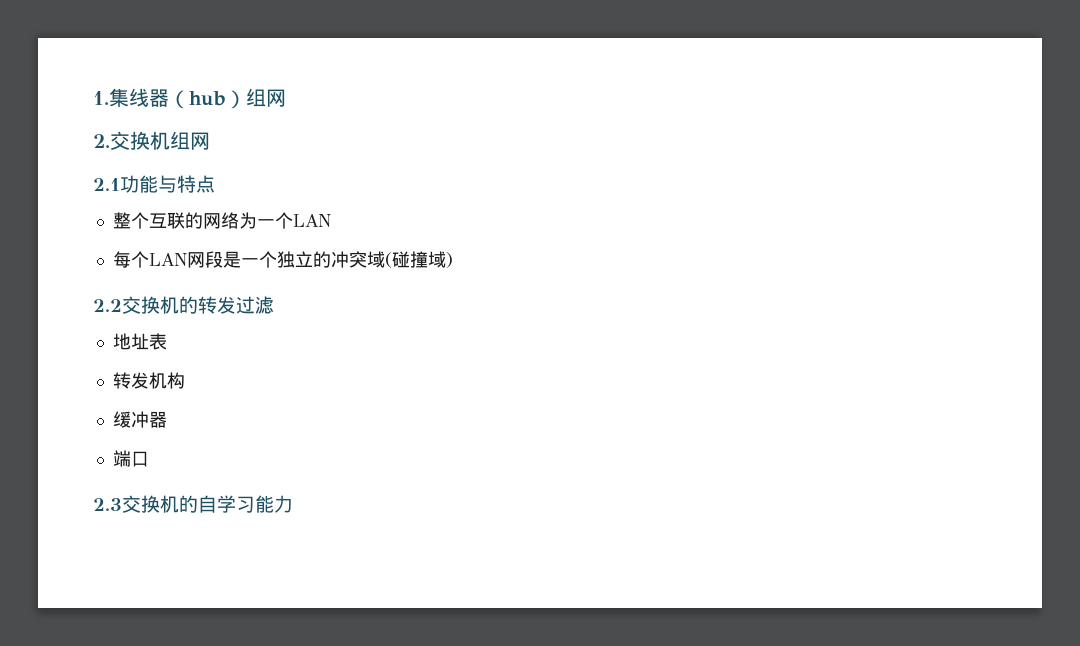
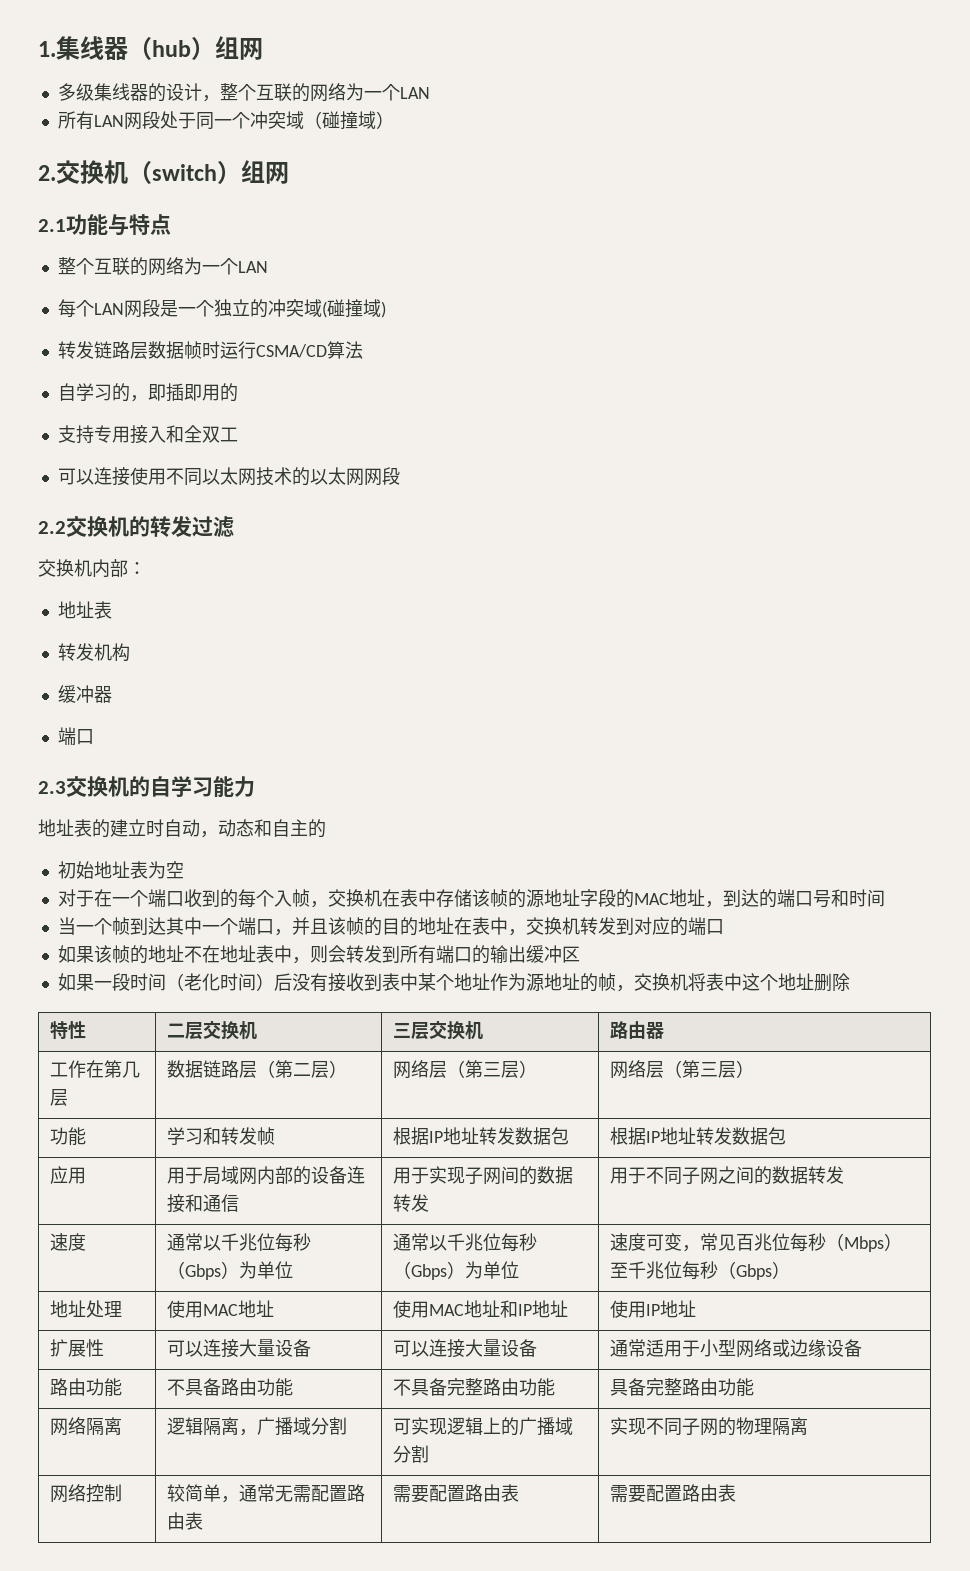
+ 多级集线器的设计，整个互联的网络为一个LAN
+ 所有LAN网段处于同一个冲突域（碰撞域）
- 2.交换机组网
+ 2.交换机（switch）组网
+ 转发链路层数据帧时运行CSMA/CD算法
+ 自学习的，即插即用的
+ 支持专用接入和全双工
+ 可以连接使用不同以太网技术的以太网网段
+ 交换机内部：
+ 地址表的建立时自动，动态和自主的
+ 初始地址表为空
+ 对于在一个端口收到的每个入帧，交换机在表中存储该帧的源地址字段的MAC地址，到达的端口号和时间
+ 当一个帧到达其中一个端口，并且该帧的目的地址在表中，交换机转发到对应的端口
+ 如果该帧的地址不在地址表中，则会转发到所有端口的输出缓冲区
+ 如果一段时间（老化时间）后没有接收到表中某个地址作为源地址的帧，交换机将表中这个地址删除
+ 特性 | 二层交换机 | 三层交换机 | 路由器
+ 工作在第几层 | 数据链路层（第二层） | 网络层（第三层） | 网络层（第三层）
+ 功能 | 学习和转发帧 | 根据IP地址转发数据包 | 根据IP地址转发数据包
+ 应用 | 用于局域网内部的设备连接和通信 | 用于实现子网间的数据转发 | 用于不同子网之间的数据转发
+ 速度 | 通常以千兆位每秒（Gbps）为单位 | 通常以千兆位每秒（Gbps）为单位 | 速度可变，常见百兆位每秒（Mbps）至千兆位每秒（Gbps）
+ 地址处理 | 使用MAC地址 | 使用MAC地址和IP地址 | 使用IP地址
+ 扩展性 | 可以连接大量设备 | 可以连接大量设备 | 通常适用于小型网络或边缘设备
+ 路由功能 | 不具备路由功能 | 不具备完整路由功能 | 具备完整路由功能
+ 网络隔离 | 逻辑隔离，广播域分割 | 可实现逻辑上的广播域分割 | 实现不同子网的物理隔离
+ 网络控制 | 较简单，通常无需配置路由表 | 需要配置路由表 | 需要配置路由表

